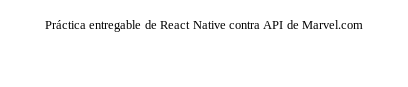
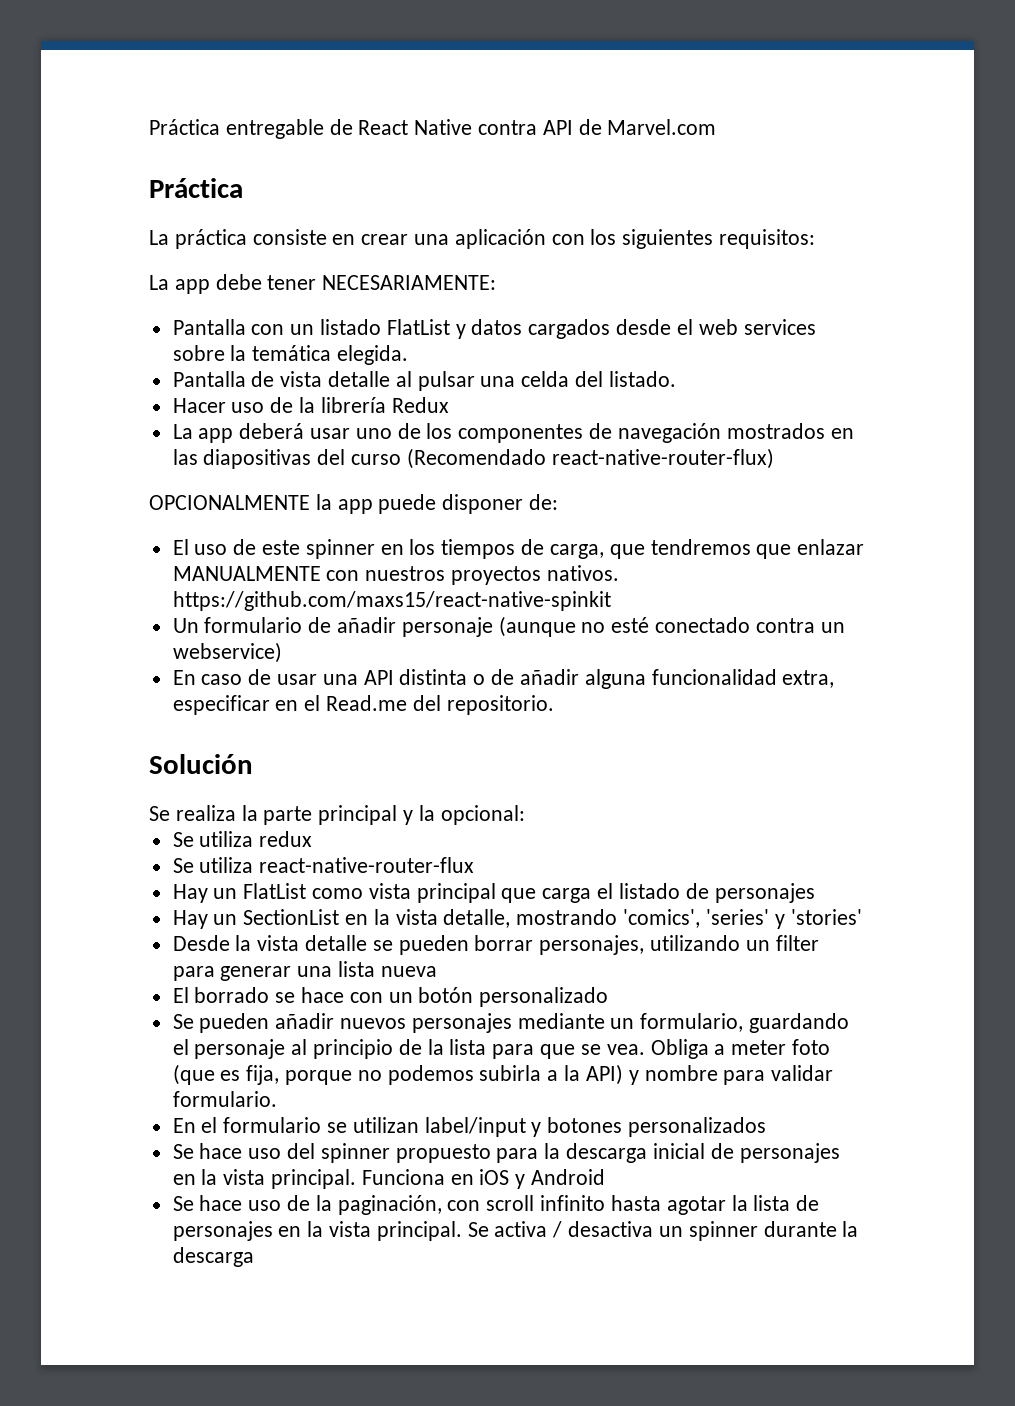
  Práctica entregable de React Native contra API de Marvel.com
+ Práctica
+ La práctica consiste en crear una aplicación con los siguientes requisitos:
+ La app debe tener NECESARIAMENTE:
+ Pantalla con un listado FlatList y datos cargados desde el web services sobre la temática elegida.
+ Pantalla de vista detalle al pulsar una celda del listado.
+ Hacer uso de la librería Redux
+ La app deberá usar uno de los componentes de navegación mostrados en las diapositivas del curso (Recomendado react-native-router-flux)
+ OPCIONALMENTE la app puede disponer de:
+ El uso de este spinner en los tiempos de carga, que tendremos que enlazar MANUALMENTE con nuestros proyectos nativos. https://github.com/maxs15/react-native-spinkit
+ Un formulario de añadir personaje (aunque no esté conectado contra un webservice)
+ En caso de usar una API distinta o de añadir alguna funcionalidad extra, especificar en el Read.me del repositorio.
+ Solución
+ Se realiza la parte principal y la opcional:
+ Se utiliza redux
+ Se utiliza react-native-router-flux
+ Hay un FlatList como vista principal que carga el listado de personajes
+ Hay un SectionList en la vista detalle, mostrando 'comics', 'series' y 'stories'
+ Desde la vista detalle se pueden borrar personajes, utilizando un filter para generar una lista nueva
+ El borrado se hace con un botón personalizado
+ Se pueden añadir nuevos personajes mediante un formulario, guardando el personaje al principio de la lista para que se vea. Obliga a meter foto (que es fija, porque no podemos subirla a la API) y nombre para validar formulario.
+ En el formulario se utilizan label/input y botones personalizados
+ Se hace uso del spinner propuesto para la descarga inicial de personajes en la vista principal. Funciona en iOS y Android
+ Se hace uso de la paginación, con scroll infinito hasta agotar la lista de personajes en la vista principal. Se activa / desactiva un spinner durante la descarga

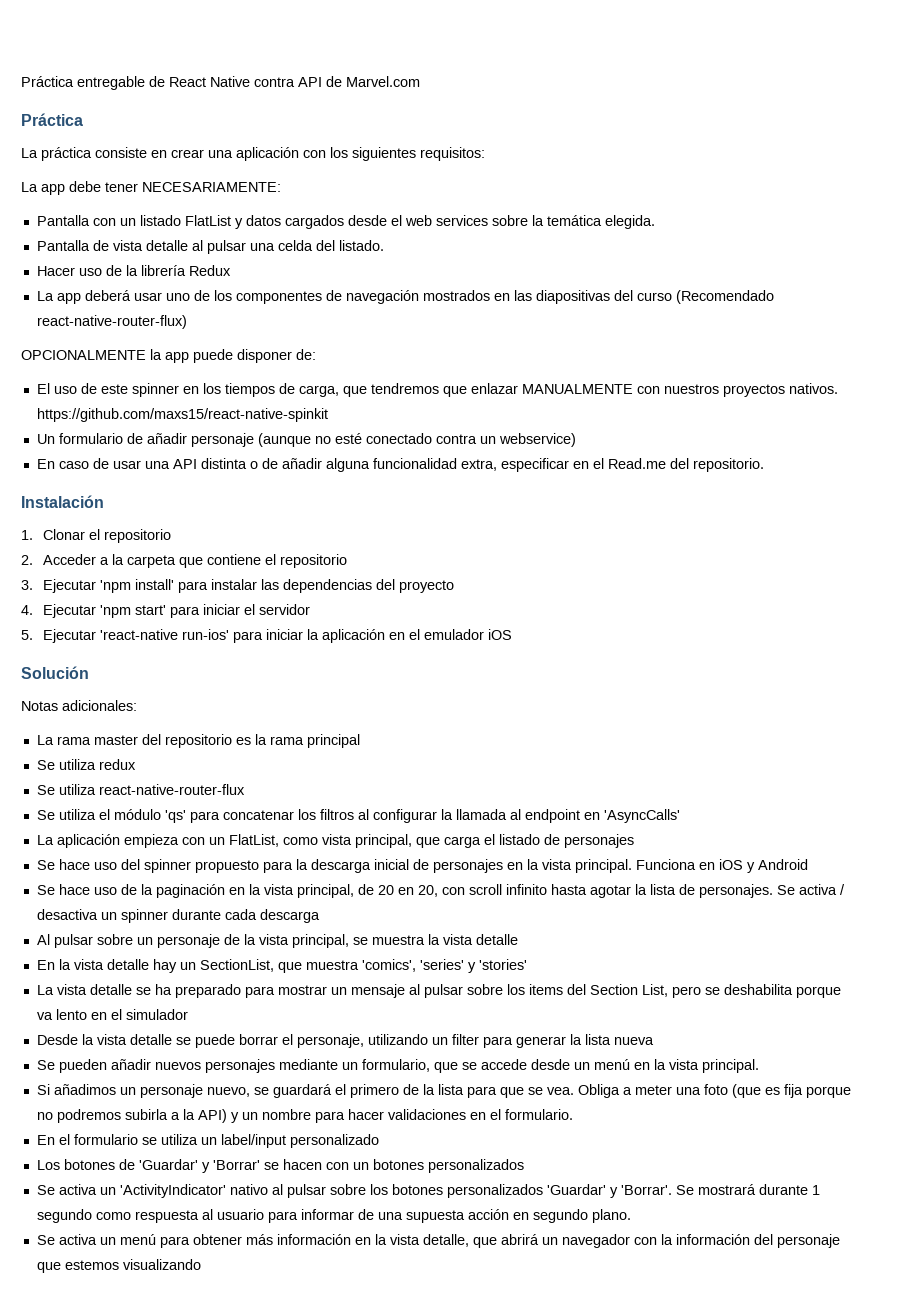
+ Instalación
+ 1. Clonar el repositorio
+ 2. Acceder a la carpeta que contiene el repositorio
+ 3. Ejecutar 'npm install' para instalar las dependencias del proyecto
+ 4. Ejecutar 'npm start' para iniciar el servidor
+ 5. Ejecutar 'react-native run-ios' para iniciar la aplicación en el emulador iOS
  Solución
- Se realiza la parte principal y la opcional:
+ Notas adicionales:
+ La rama master del repositorio es la rama principal
- Hay un FlatList como vista principal que carga el listado de personajes
+ Se utiliza el módulo 'qs' para concatenar los filtros al configurar la llamada al endpoint en 'AsyncCalls'
+ La aplicación empieza con un FlatList, como vista principal, que carga el listado de personajes
- Hay un SectionList en la vista detalle, mostrando 'comics', 'series' y 'stories'
- Desde la vista detalle se pueden borrar personajes, utilizando un filter para generar una lista nueva
- El borrado se hace con un botón personalizado
- Se pueden añadir nuevos personajes mediante un formulario, guardando el personaje al principio de la lista para que se vea. Obliga a meter foto (que es fija, porque no podemos subirla a la API) y nombre para validar formulario.
- En el formulario se utilizan label/input y botones personalizados
- Se hace uso de la paginación, con scroll infinito hasta agotar la lista de personajes en la vista principal.
+ Se hace uso de la paginación en la vista principal, de 20 en 20, con scroll infinito hasta agotar la lista de personajes.
- Se activa / desactiva un spinner durante la descarga
+ Se activa / desactiva un spinner durante cada descarga
+ Al pulsar sobre un personaje de la vista principal, se muestra la vista detalle
+ En la vista detalle hay un SectionList, que muestra 'comics', 'series' y 'stories'
+ La vista detalle se ha preparado para mostrar un mensaje al pulsar sobre los items del Section List, pero se deshabilita porque va lento en el simulador
+ Desde la vista detalle se puede borrar el personaje, utilizando un filter para generar la lista nueva
+ Se pueden añadir nuevos personajes mediante un formulario, que se accede desde un menú en la vista principal.
+ Si añadimos un personaje nuevo, se guardará el primero de la lista para que se vea. Obliga a meter una foto (que es fija porque no podremos subirla a la API) y un nombre para hacer validaciones en el formulario.
+ En el formulario se utiliza un label/input personalizado
+ Los botones de 'Guardar' y 'Borrar' se hacen con un botones personalizados
+ Se activa un 'ActivityIndicator' nativo al pulsar sobre los botones personalizados 'Guardar' y 'Borrar'. Se mostrará durante 1 segundo como respuesta al usuario para informar de una supuesta acción en segundo plano.
+ Se activa un menú para obtener más información en la vista detalle, que abrirá un navegador con la información del personaje que estemos visualizando

